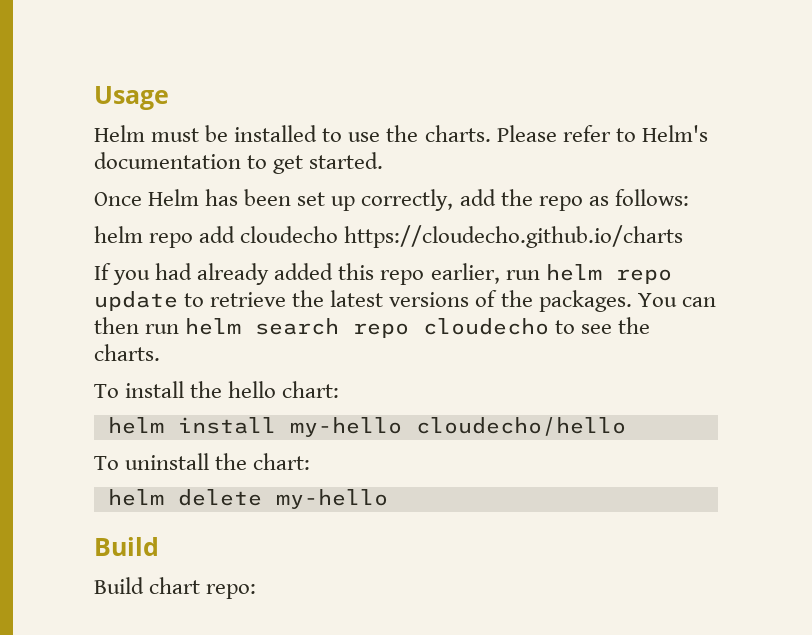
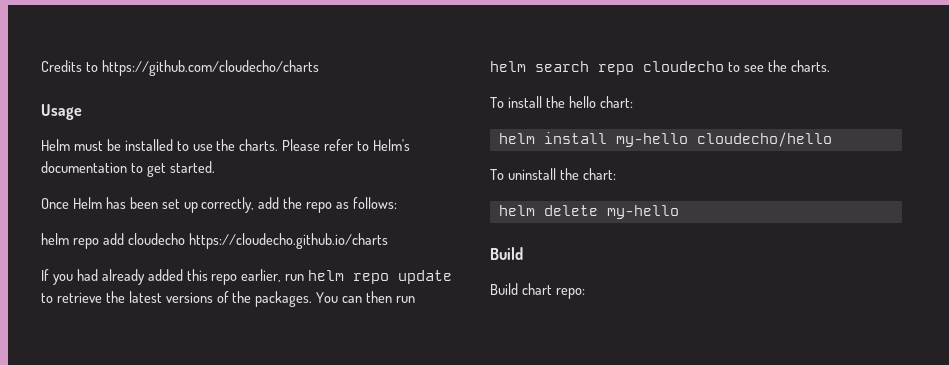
+ Credits to https://github.com/cloudecho/charts

